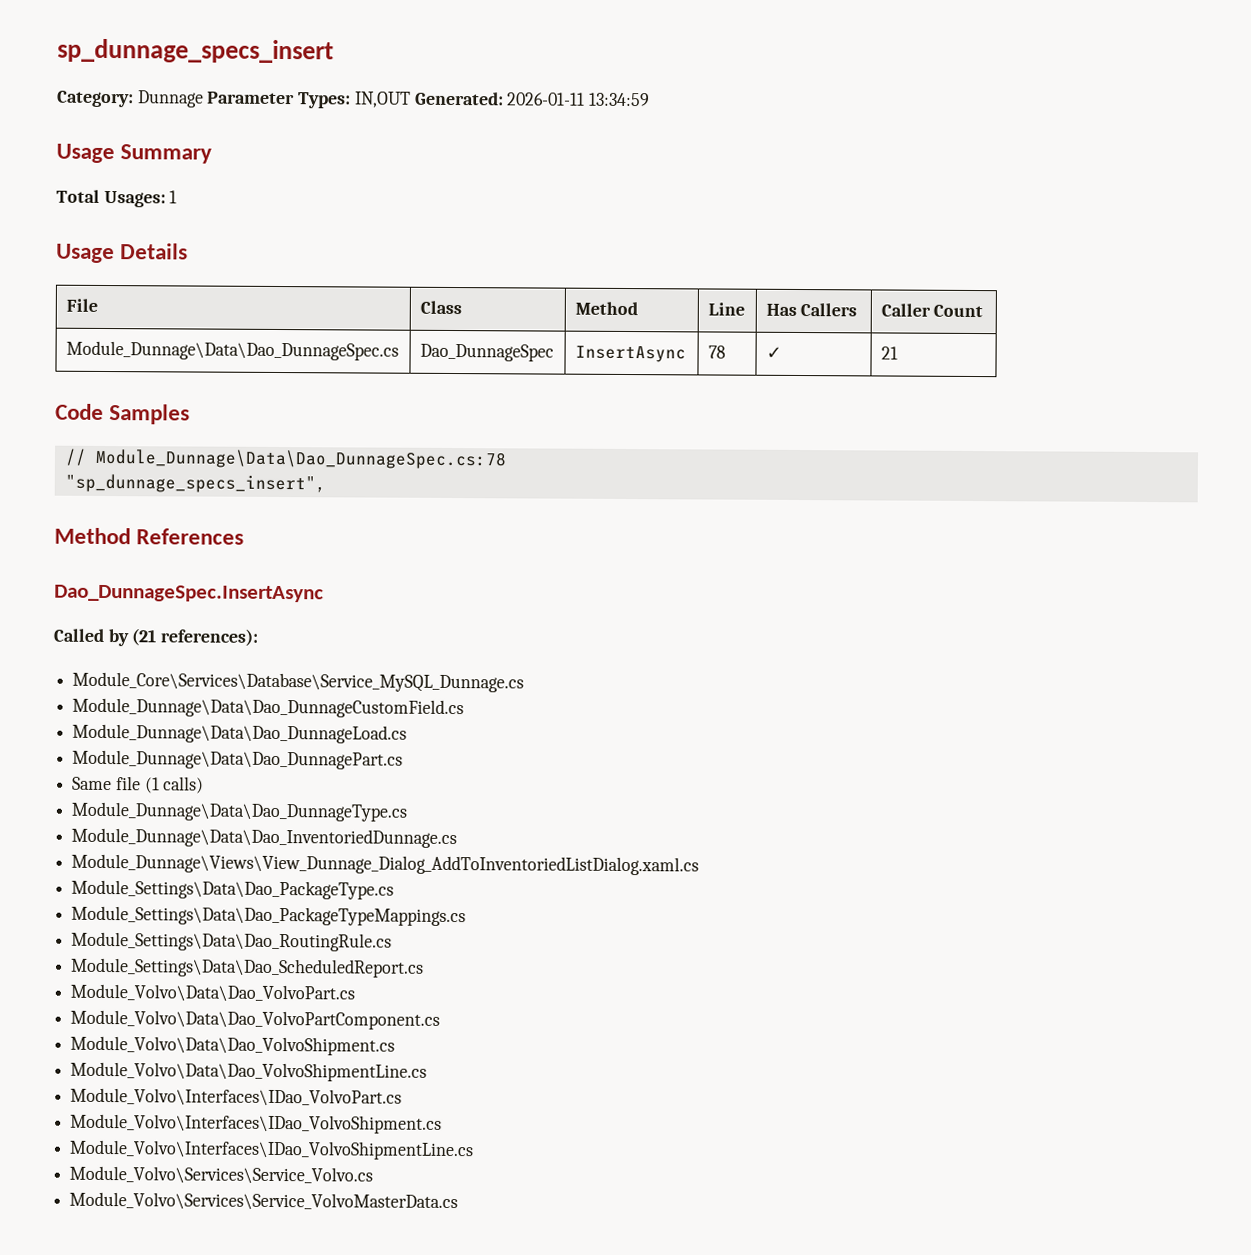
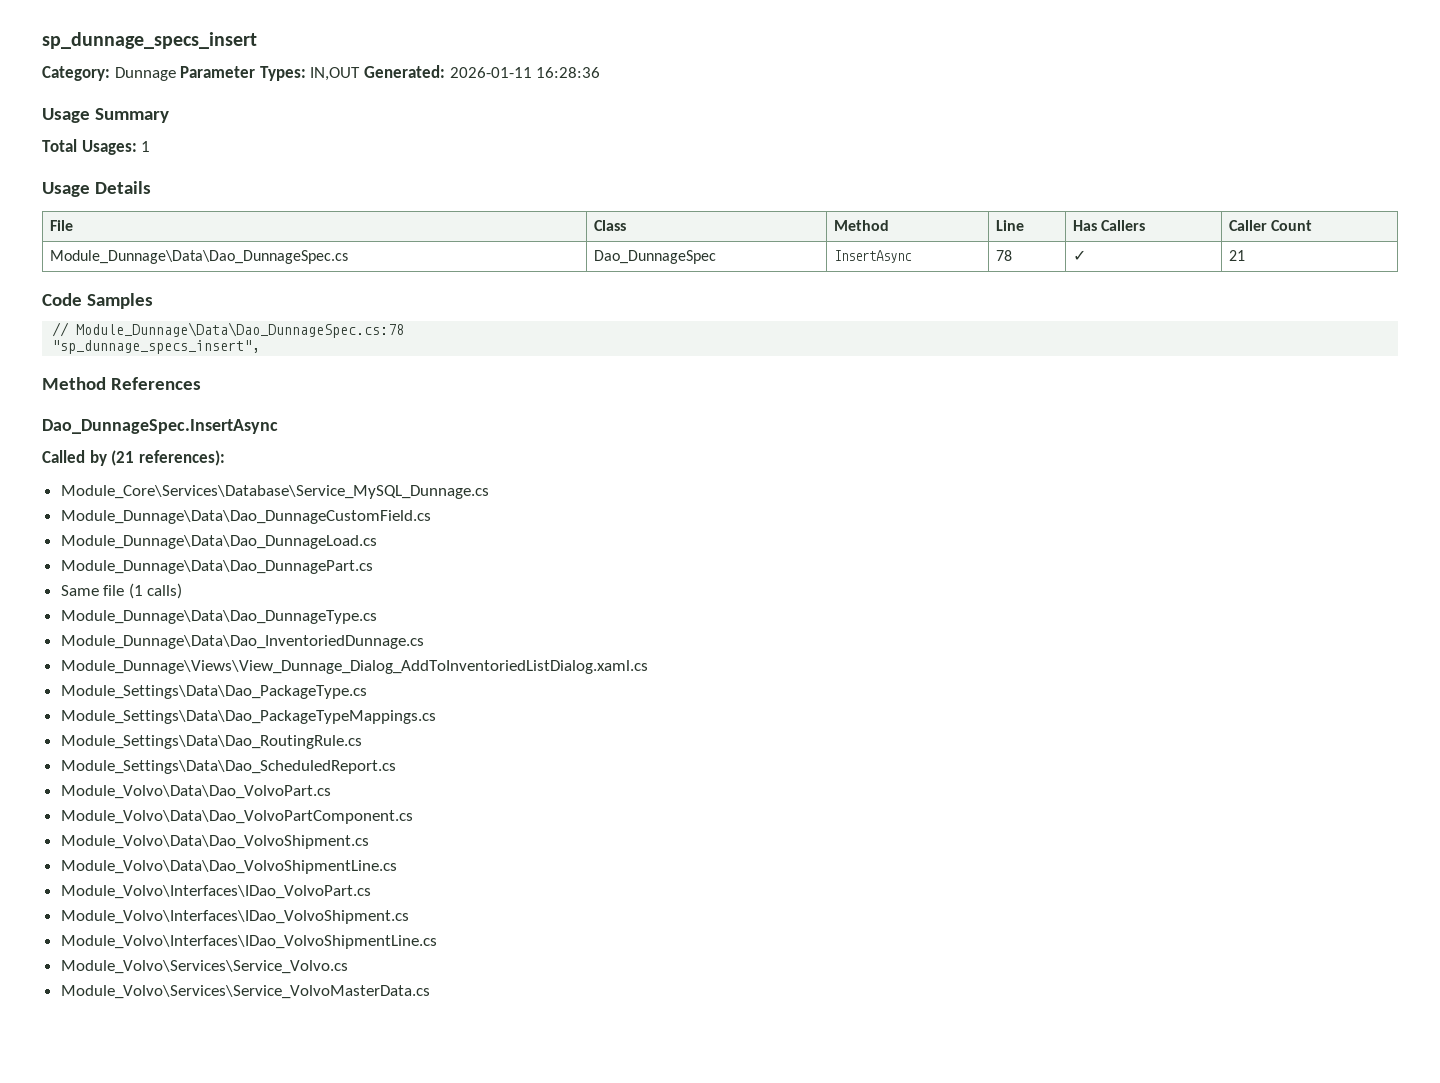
- Category: Dunnage Parameter Types: IN,OUT Generated: 2026-01-11 13:34:59
+ Category: Dunnage Parameter Types: IN,OUT Generated: 2026-01-11 16:28:36

